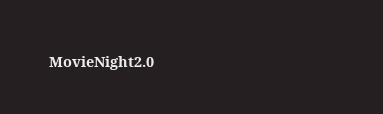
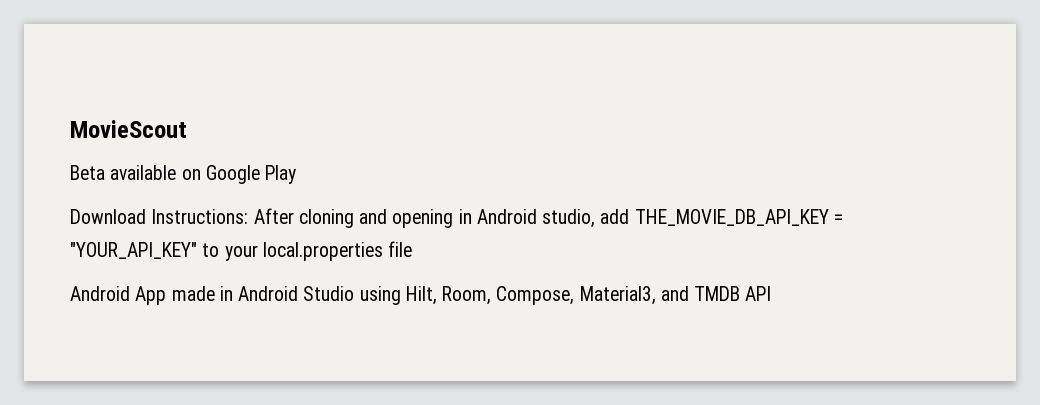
- MovieNight2.0
+ MovieScout
+ Beta available on Google Play
+ Download Instructions: After cloning and opening in Android studio, add THE_MOVIE_DB_API_KEY = "YOUR_API_KEY" to your local.properties file
+ Android App made in Android Studio using Hilt, Room, Compose, Material3, and TMDB API

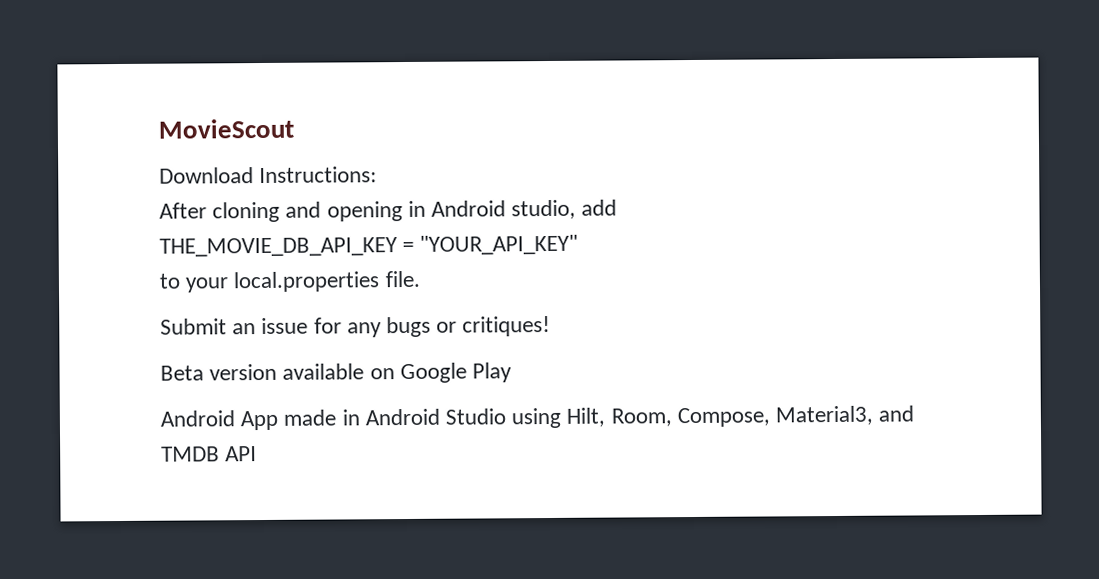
- Beta available on Google Play
- Download Instructions: After cloning and opening in Android studio, add THE_MOVIE_DB_API_KEY = "YOUR_API_KEY" to your local.properties file
+ Download Instructions:
+ After cloning and opening in Android studio, add
+ THE_MOVIE_DB_API_KEY = "YOUR_API_KEY"
+ to your local.properties file.
+ Submit an issue for any bugs or critiques!
+ Beta version available on Google Play

